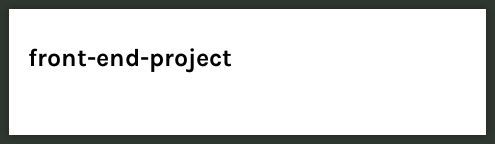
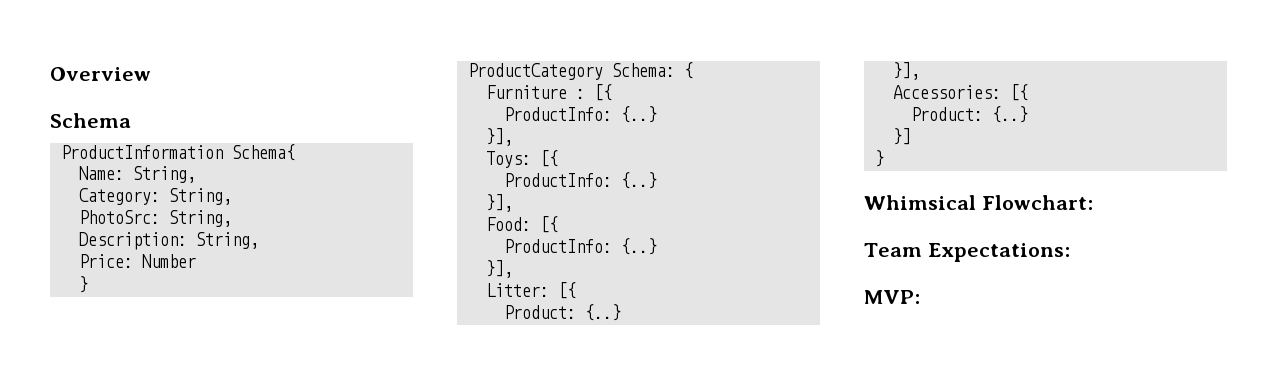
- front-end-project
+ Overview
+ Schema
+ ProductInformation Schema{
+ Name: String,
+ Category: String,
+ PhotoSrc: String,
+ Description: String,
+ Price: Number
+ }
+ ProductCategory Schema: {
+ Furniture : [{
+ ProductInfo: {..}
+ }],
+ Toys: [{
+ ProductInfo: {..}
+ }],
+ Food: [{
+ ProductInfo: {..}
+ }],
+ Litter: [{
+ Product: {..}
+ }],
+ Accessories: [{
+ Product: {..}
+ }]
+ }
+ Whimsical Flowchart:
+ Team Expectations:
+ MVP:

